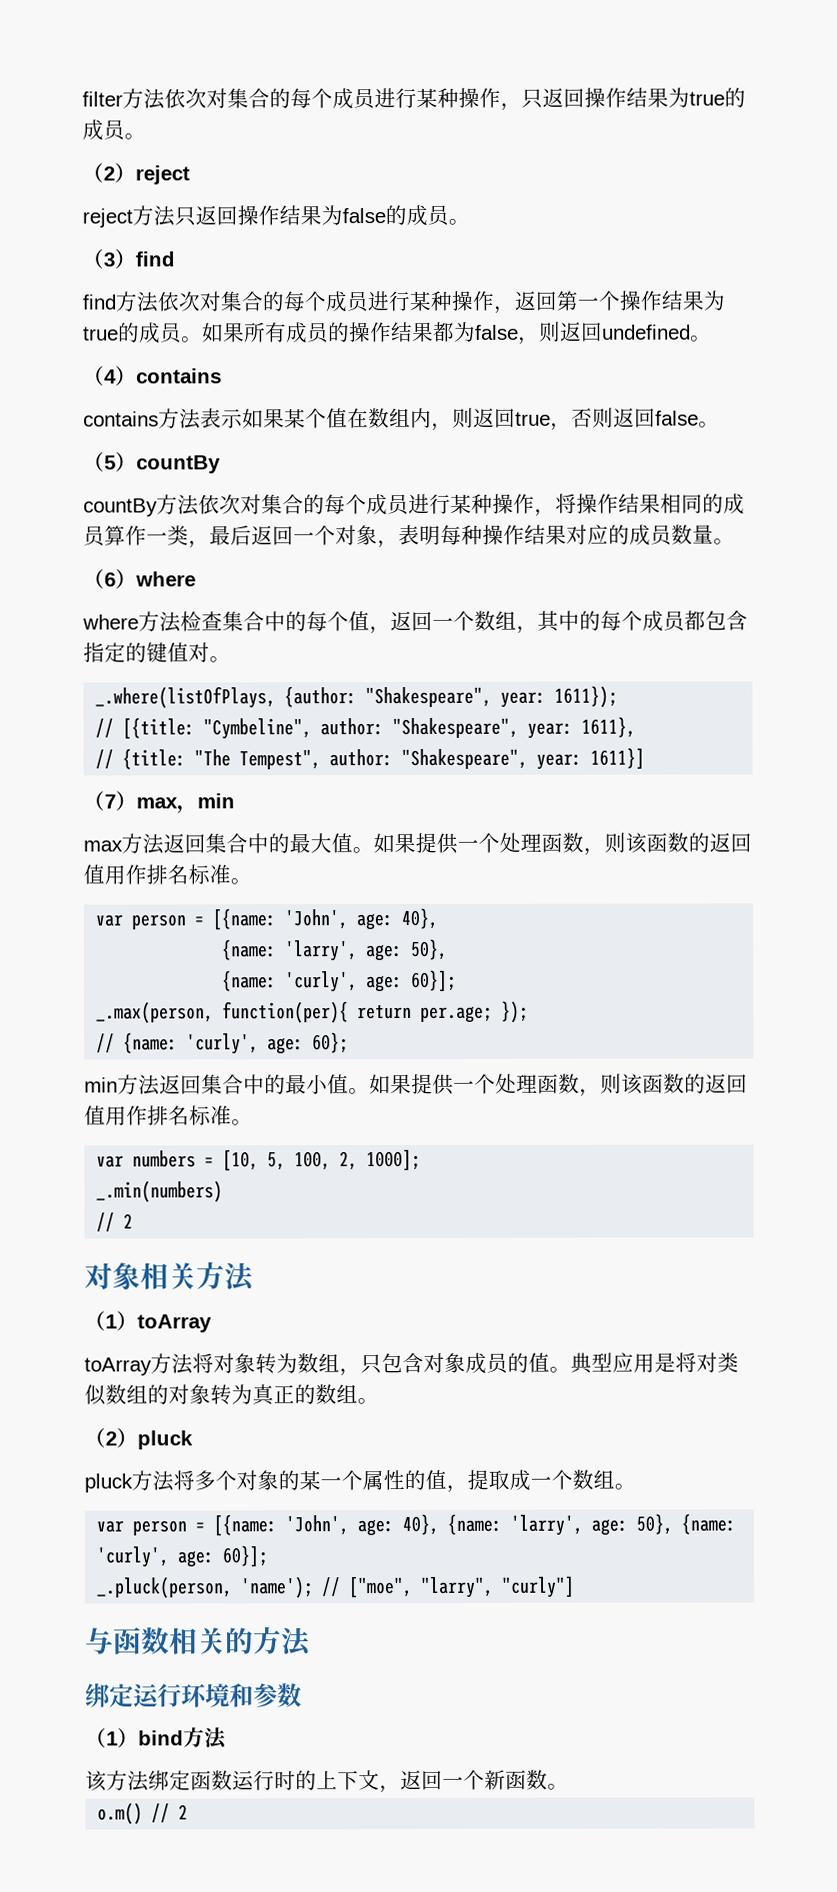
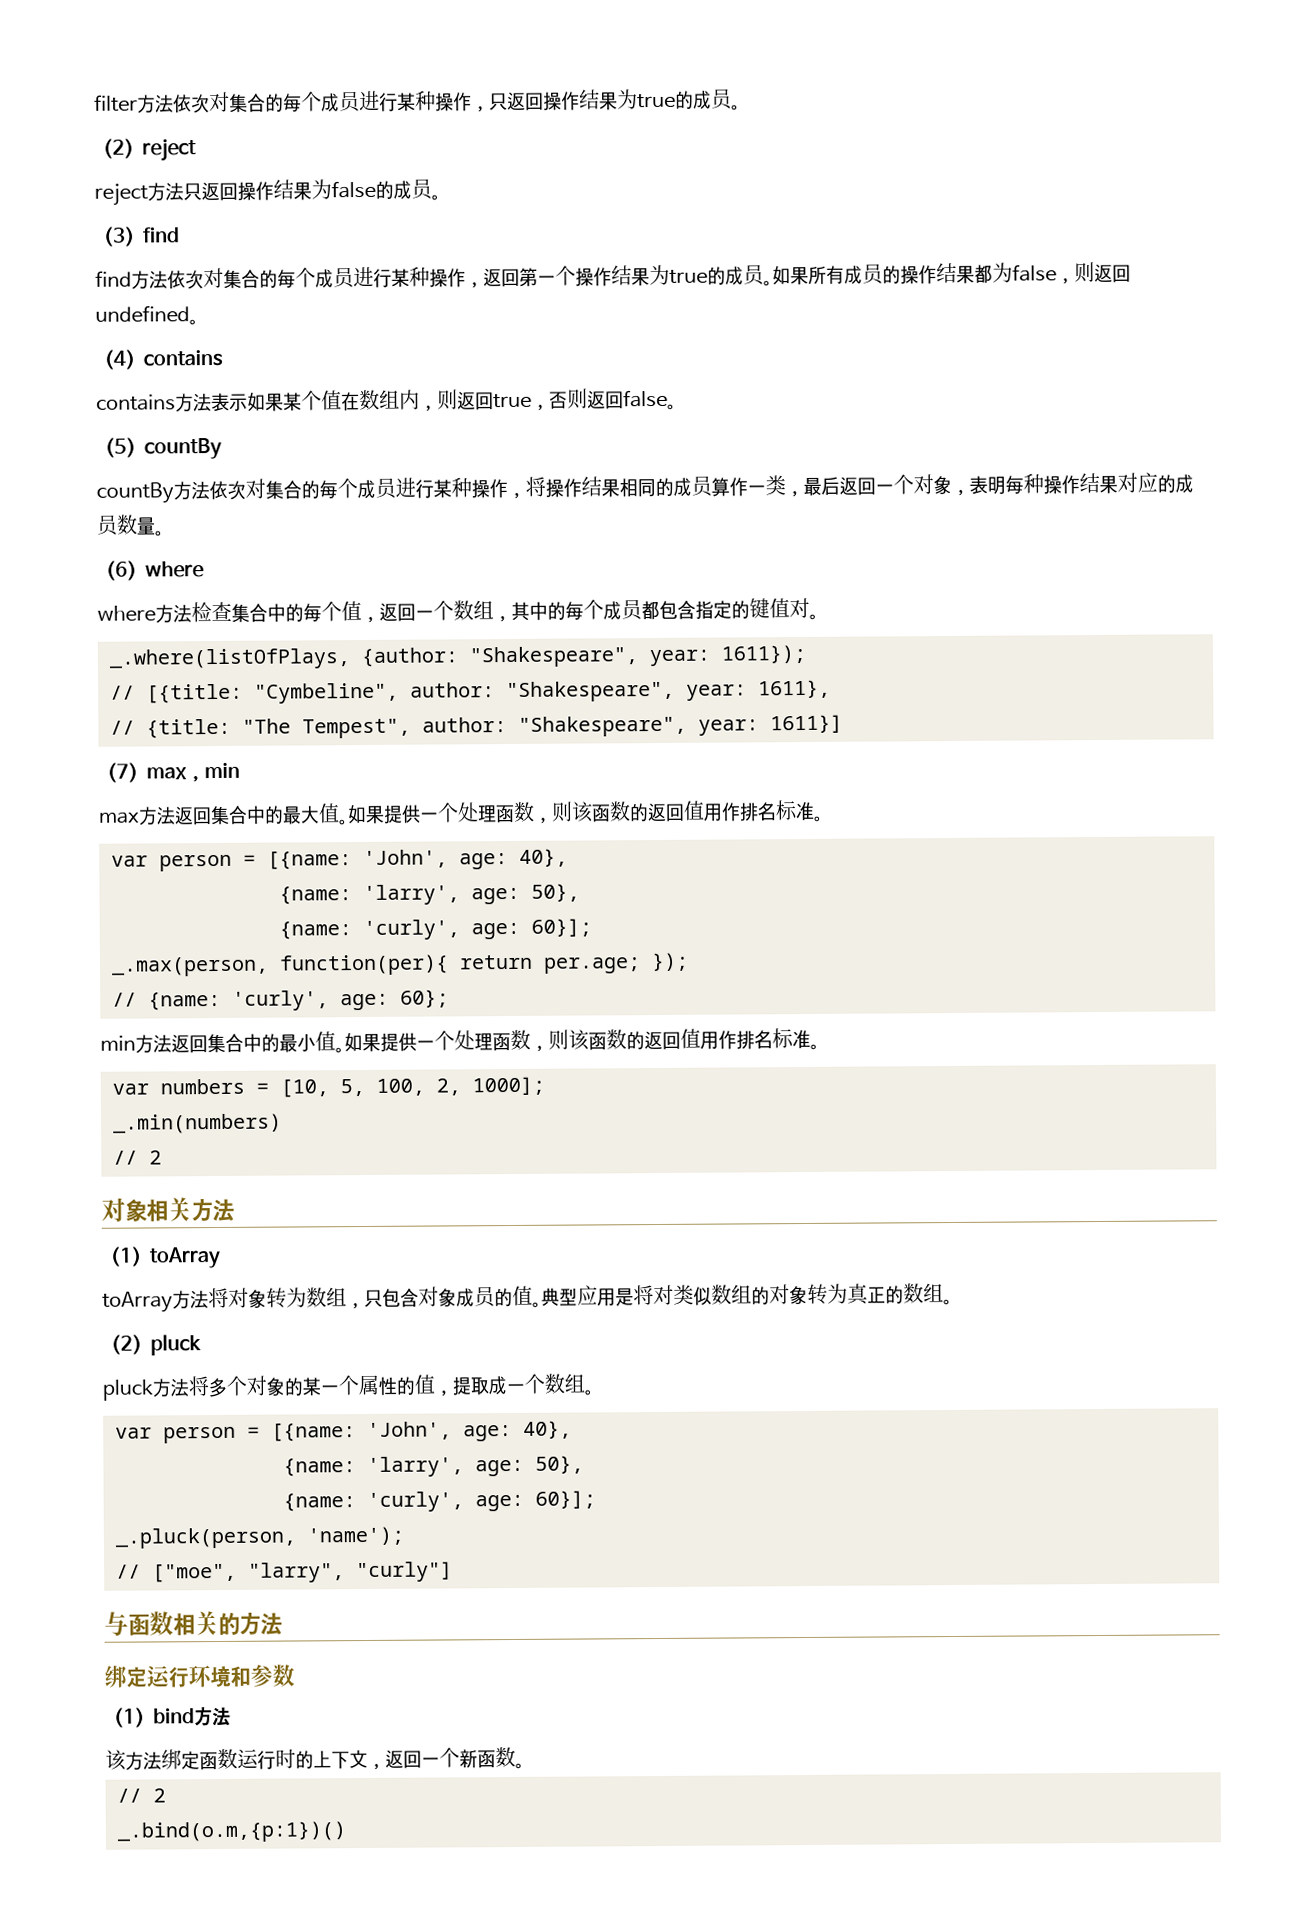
  pluck方法将多个对象的某一个属性的值，提取成一个数组。
- var person = [{name: 'John', age: 40}, {name: 'larry', age: 50}, {name: 'curly', age: 60}];
+ var person = [{name: 'John', age: 40},
+ {name: 'larry', age: 50},
+ {name: 'curly', age: 60}];
- _.pluck(person, 'name'); // ["moe", "larry", "curly"]
+ _.pluck(person, 'name');
+ // ["moe", "larry", "curly"]
  该方法绑定函数运行时的上下文，返回一个新函数。
- o.m() // 2
+ // 2
+ _.bind(o.m,{p:1})()

